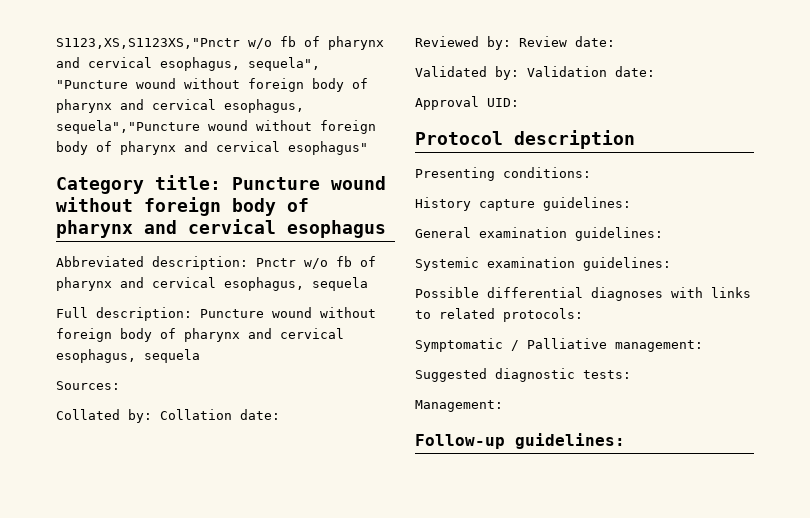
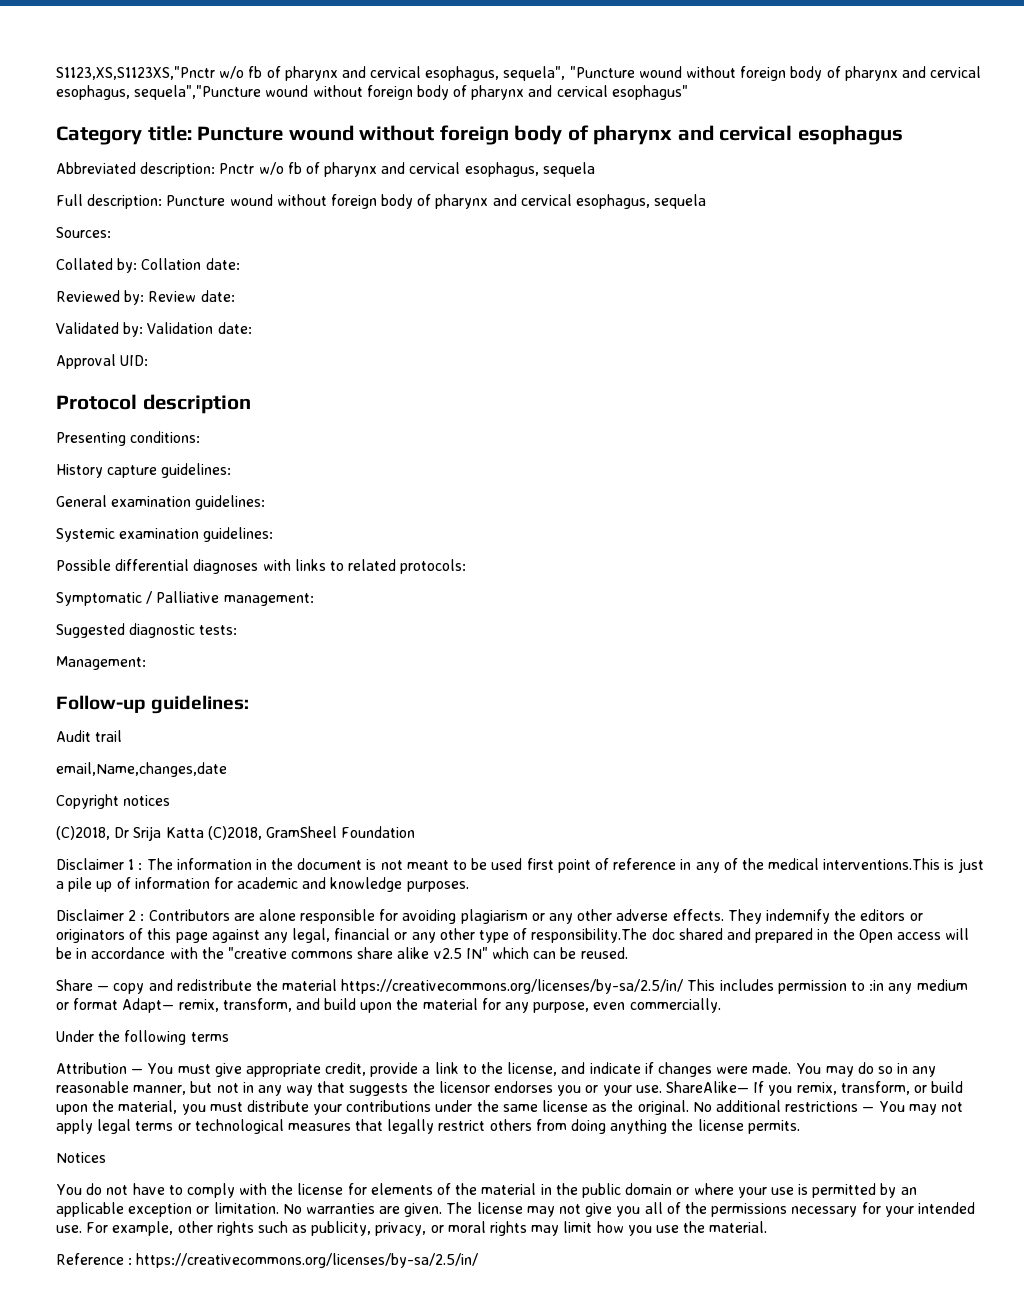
+ Audit trail
+ email,Name,changes,date
+ Copyright notices
+ (C)2018, Dr Srija Katta (C)2018, GramSheel Foundation
+ Disclaimer 1 : The information in the document is not meant to be used first point of reference in any of the medical interventions.This is just a pile up of information for academic and knowledge purposes.
+ Disclaimer 2 : Contributors are alone responsible for avoiding plagiarism or any other adverse effects. They indemnify the editors or originators of this page against any legal, financial or any other type of responsibility.The doc shared and prepared in the Open access will be in accordance with the "creative commons share alike v2.5 IN" which can be reused.
+ Share — copy and redistribute the material https://creativecommons.org/licenses/by-sa/2.5/in/ This includes permission to :in any medium or format Adapt— remix, transform, and build upon the material for any purpose, even commercially.
+ Under the following terms
+ Attribution — You must give appropriate credit, provide a link to the license, and indicate if changes were made. You may do so in any reasonable manner, but not in any way that suggests the licensor endorses you or your use. ShareAlike— If you remix, transform, or build upon the material, you must distribute your contributions under the same license as the original. No additional restrictions — You may not apply legal terms or technological measures that legally restrict others from doing anything the license permits.
+ Notices
+ You do not have to comply with the license for elements of the material in the public domain or where your use is permitted by an applicable exception or limitation. No warranties are given. The license may not give you all of the permissions necessary for your intended use. For example, other rights such as publicity, privacy, or moral rights may limit how you use the material.
+ Reference : https://creativecommons.org/licenses/by-sa/2.5/in/

